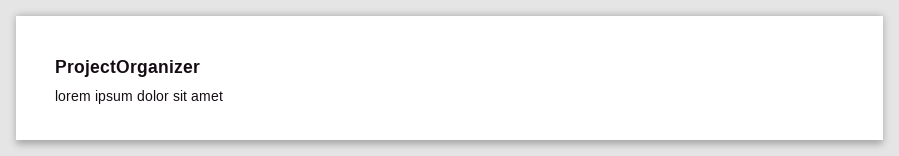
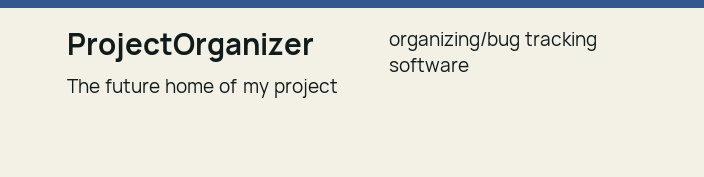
- lorem ipsum dolor sit amet
+ The future home of my project organizing/bug tracking software

